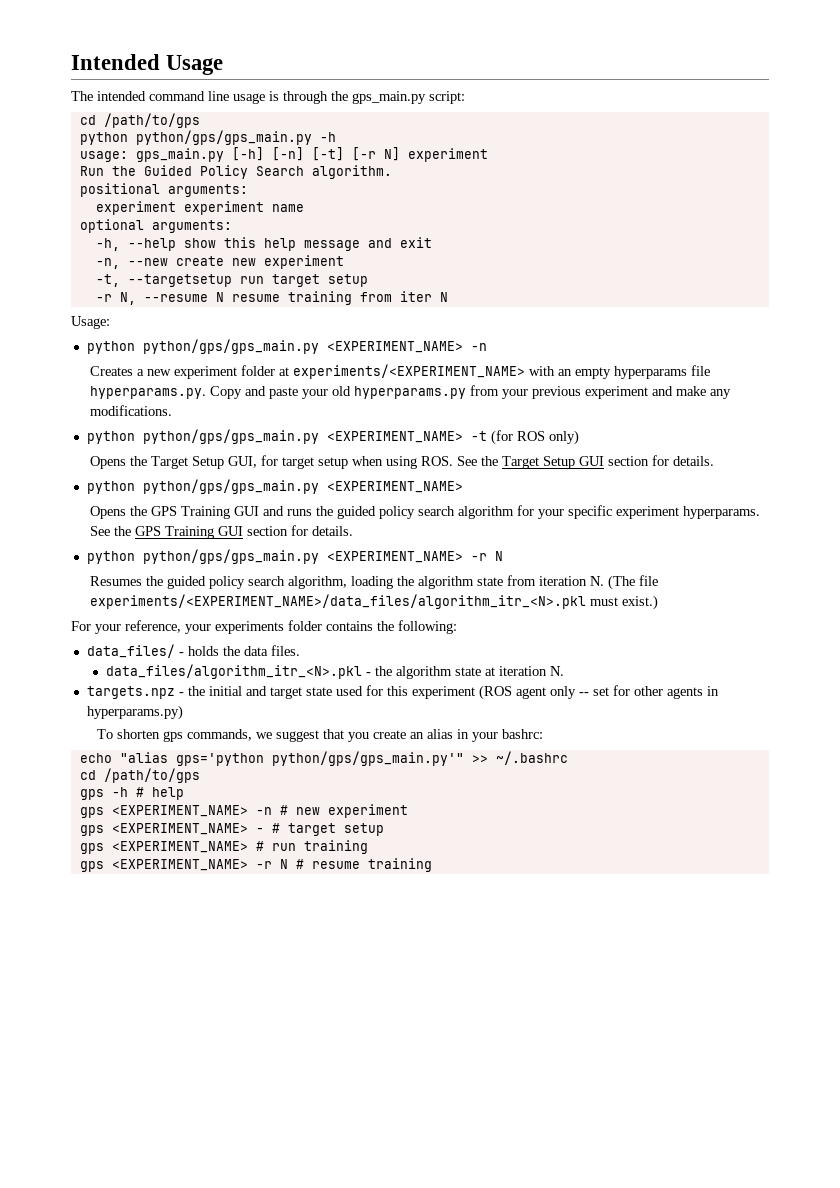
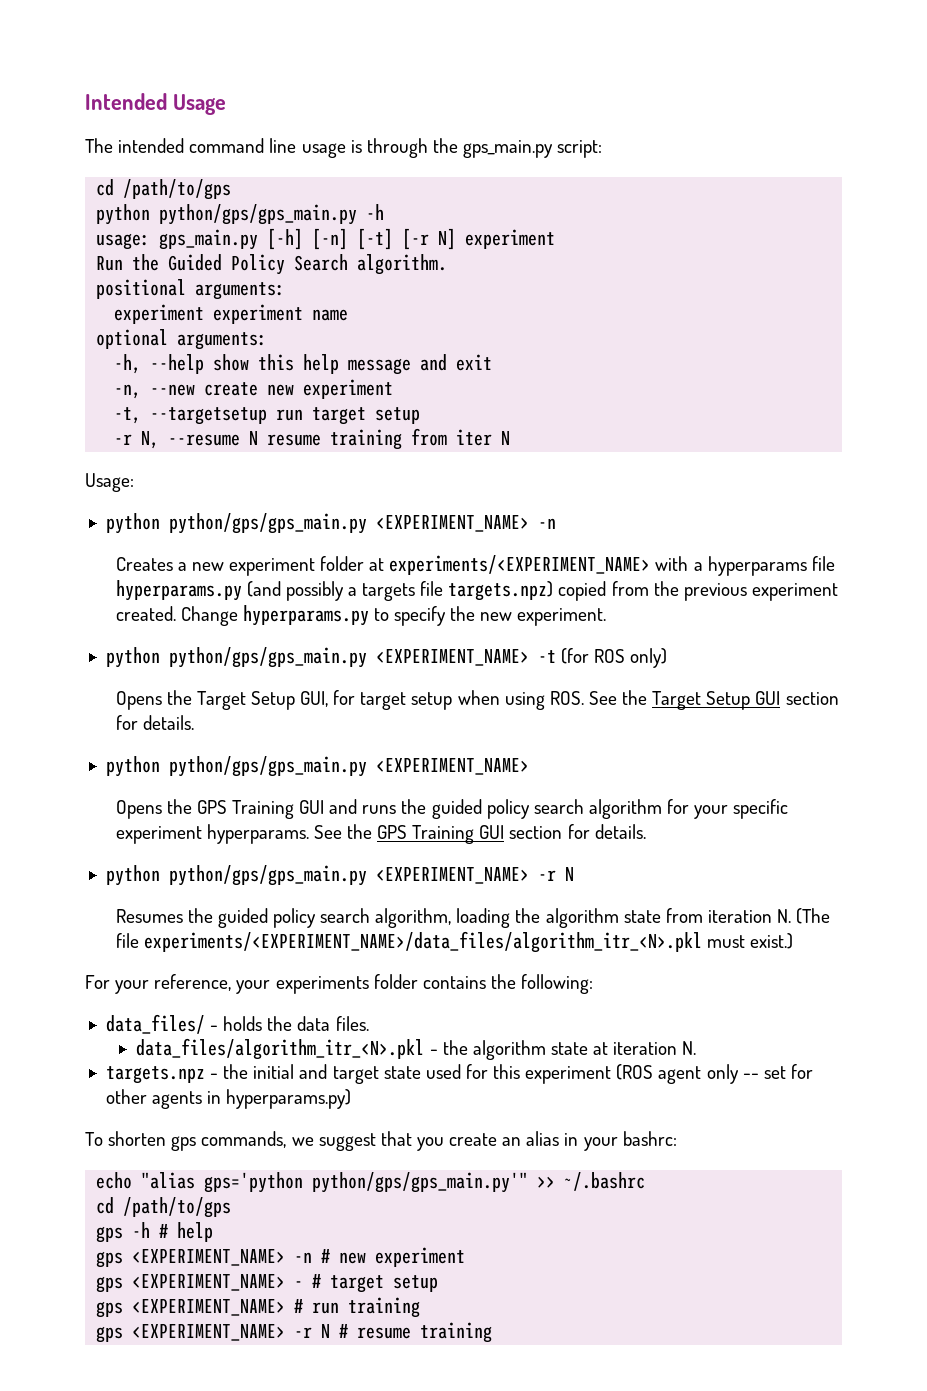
- Creates a new experiment folder at experiments/<EXPERIMENT_NAME> with an empty hyperparams file hyperparams.py. Copy and paste your old hyperparams.py from your previous experiment and make any modifications.
+ Creates a new experiment folder at experiments/<EXPERIMENT_NAME> with a hyperparams file hyperparams.py (and possibly a targets file targets.npz) copied from the previous experiment created. Change hyperparams.py to specify the new experiment.

